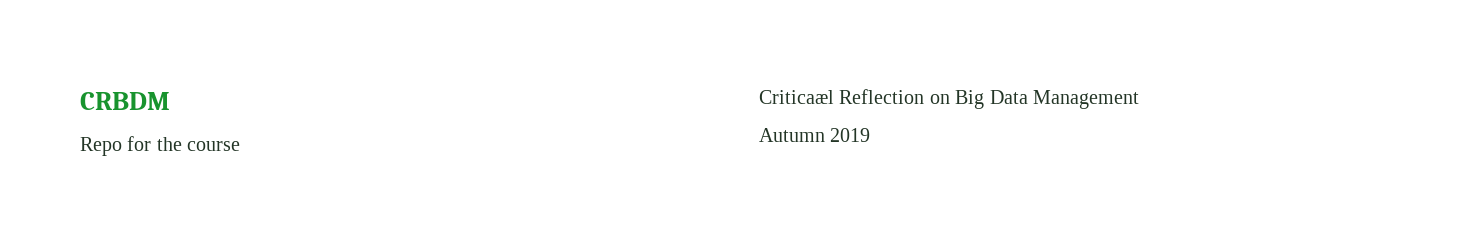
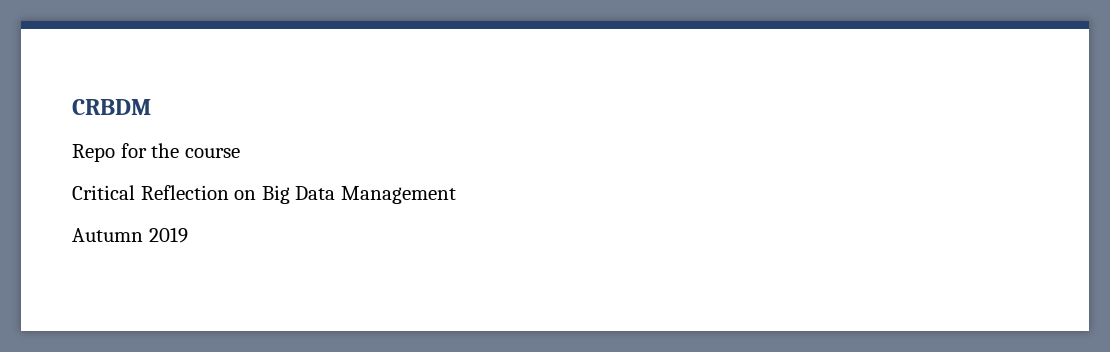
- Criticaæl Reflection on Big Data Management
+ Critical Reflection on Big Data Management

